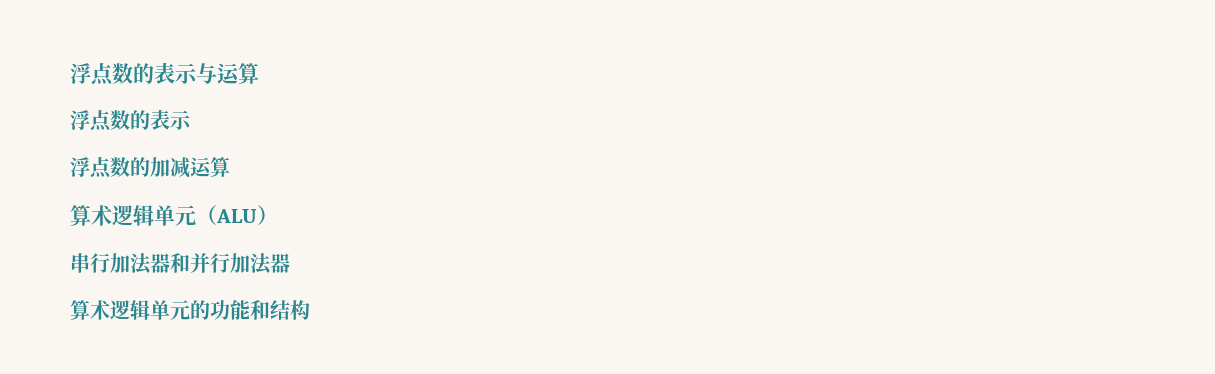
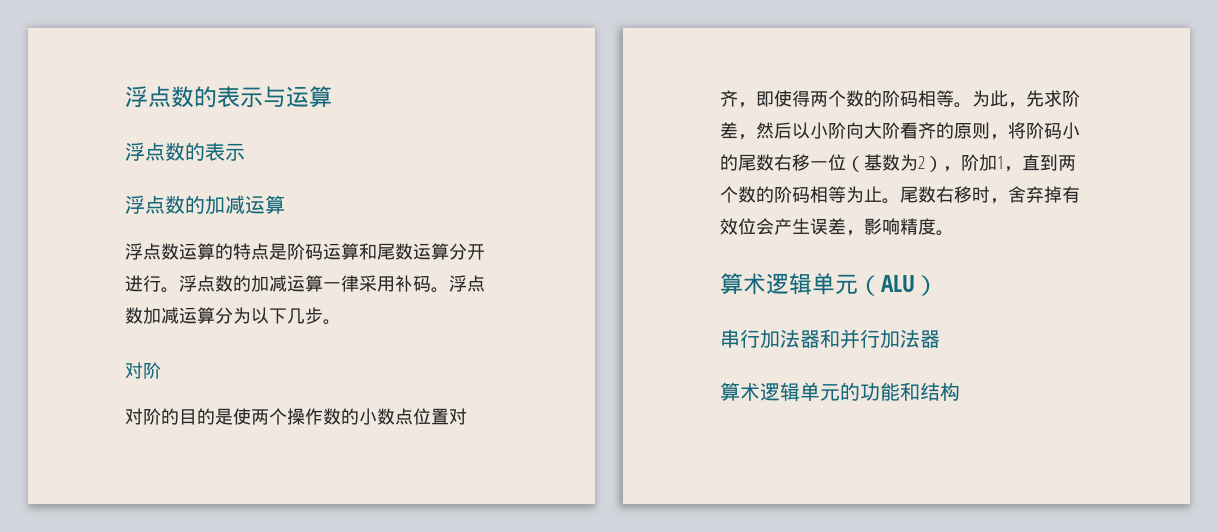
+ 浮点数运算的特点是阶码运算和尾数运算分开进行。浮点数的加减运算一律采用补码。浮点数加减运算分为以下几步。
+ 对阶
+ 对阶的目的是使两个操作数的小数点位置对齐，即使得两个数的阶码相等。为此，先求阶差，然后以小阶向大阶看齐的原则，将阶码小的尾数右移一位（基数为2），阶加1，直到两个数的阶码相等为止。尾数右移时，舍弃掉有效位会产生误差，影响精度。

